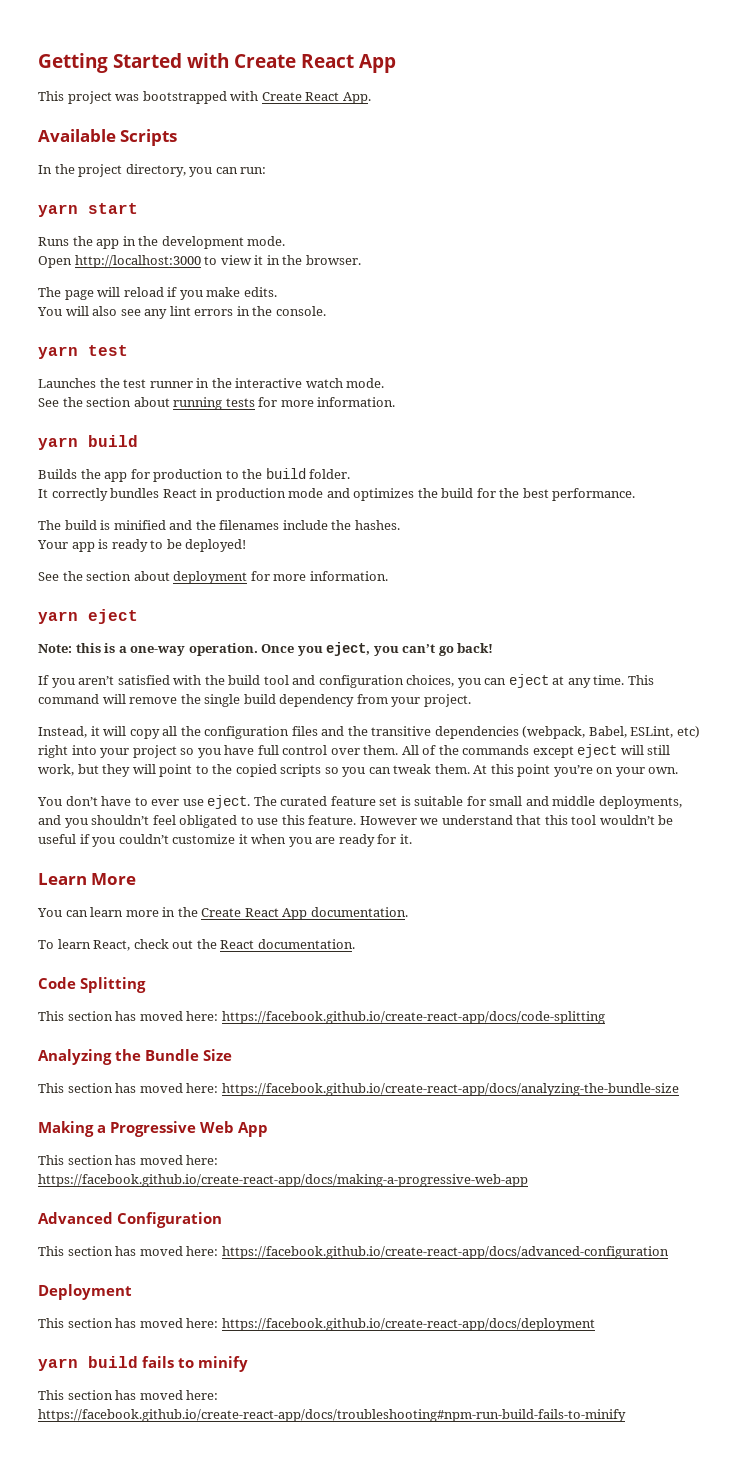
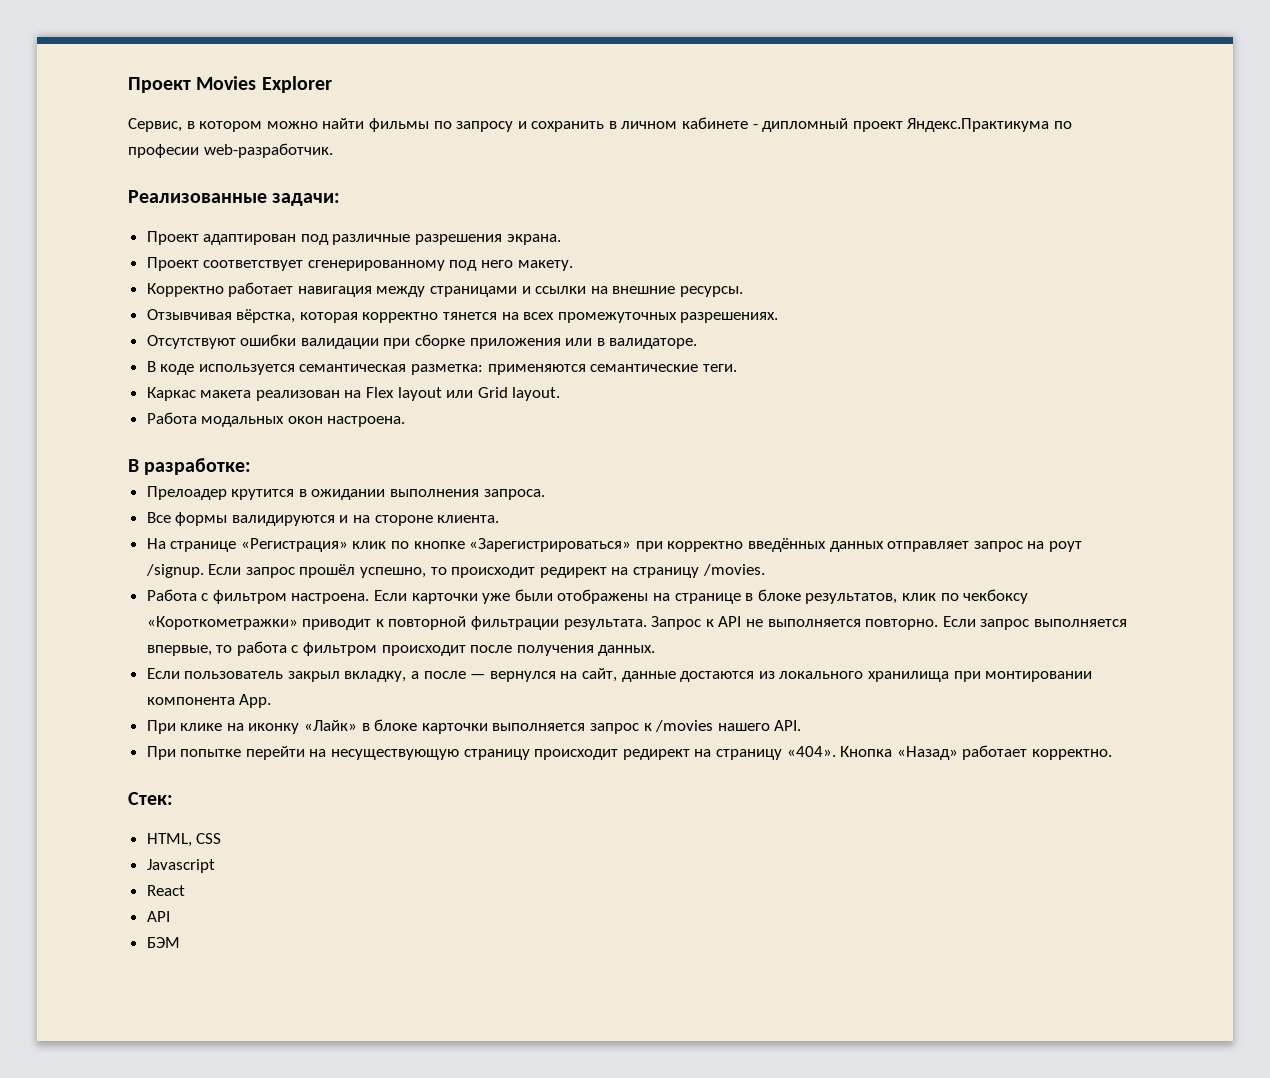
- Getting Started with Create React App
- This project was bootstrapped with Create React App.
- Available Scripts
- In the project directory, you can run:
- yarn start
- Runs the app in the development mode.
- Open http://localhost:3000 to view it in the browser.
- The page will reload if you make edits.
- You will also see any lint errors in the console.
- yarn test
- Launches the test runner in the interactive watch mode.
- See the section about running tests for more information.
- yarn build
- Builds the app for production to the build folder.
- It correctly bundles React in production mode and optimizes the build for the best performance.
- The build is minified and the filenames include the hashes.
- Your app is ready to be deployed!
- See the section about deployment for more information.
- yarn eject
- Note: this is a one-way operation. Once you eject, you can’t go back!
- If you aren’t satisfied with the build tool and configuration choices, you can eject at any time. This command will remove the single build dependency from your project.
- Instead, it will copy all the configuration files and the transitive dependencies (webpack, Babel, ESLint, etc) right into your project so you have full control over them. All of the commands except eject will still work, but they will point to the copied scripts so you can tweak them. At this point you’re on your own.
- You don’t have to ever use eject. The curated feature set is suitable for small and middle deployments, and you shouldn’t feel obligated to use this feature. However we understand that this tool wouldn’t be useful if you couldn’t customize it when you are ready for it.
- Learn More
- You can learn more in the Create React App documentation.
- To learn React, check out the React documentation.
- Code Splitting
- This section has moved here: https://facebook.github.io/create-react-app/docs/code-splitting
- Analyzing the Bundle Size
- This section has moved here: https://facebook.github.io/create-react-app/docs/analyzing-the-bundle-size
- Making a Progressive Web App
- This section has moved here: https://facebook.github.io/create-react-app/docs/making-a-progressive-web-app
- Advanced Configuration
- This section has moved here: https://facebook.github.io/create-react-app/docs/advanced-configuration
- Deployment
- This section has moved here: https://facebook.github.io/create-react-app/docs/deployment
- yarn build fails to minify
- This section has moved here: https://facebook.github.io/create-react-app/docs/troubleshooting#npm-run-build-fails-to-minify
+ Проект Movies Explorer
+ Сервис, в котором можно найти фильмы по запросу и сохранить в личном кабинете - дипломный проект Яндекс.Практикума по професии web-разработчик.
+ Реализованные задачи:
+ Проект адаптирован под различные разрешения экрана.
+ Проект соответствует сгенерированному под него макету.
+ Корректно работает навигация между страницами и ссылки на внешние ресурсы.
+ Отзывчивая вёрстка, которая корректно тянется на всех промежуточных разрешениях.
+ Отсутствуют ошибки валидации при сборке приложения или в валидаторе.
+ В коде используется семантическая разметка: применяются семантические теги.
+ Каркас макета реализован на Flex layout или Grid layout.
+ Работа модальных окон настроена.
+ В разработке:
+ Прелоадер крутится в ожидании выполнения запроса.
+ Все формы валидируются и на стороне клиента.
+ На странице «Регистрация» клик по кнопке «Зарегистрироваться» при корректно введённых данных отправляет запрос на роут /signup. Если запрос прошёл успешно, то происходит редирект на страницу /movies.
+ Работа с фильтром настроена. Если карточки уже были отображены на странице в блоке результатов, клик по чекбоксу «Короткометражки» приводит к повторной фильтрации результата. Запрос к API не выполняется повторно. Если запрос выполняется впервые, то работа с фильтром происходит после получения данных.
+ Если пользователь закрыл вкладку, а после — вернулся на сайт, данные достаются из локального хранилища при монтировании компонента App.
+ При клике на иконку «Лайк» в блоке карточки выполняется запрос к /movies нашего API.
+ При попытке перейти на несуществующую страницу происходит редирект на страницу «404». Кнопка «Назад» работает корректно.
+ Стек:
+ HTML, CSS
+ Javascript
+ React
+ API
+ БЭМ

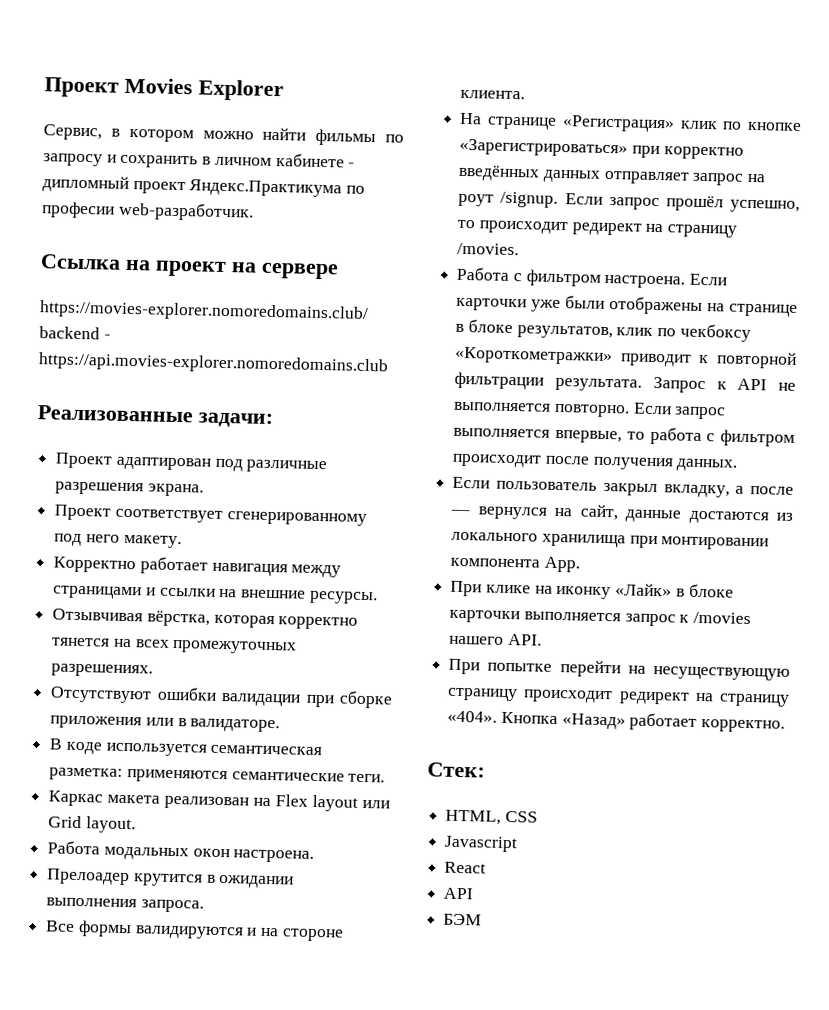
+ Ссылка на проект на сервере
+ https://movies-explorer.nomoredomains.club/ backend - https://api.movies-explorer.nomoredomains.club
- В разработке:

